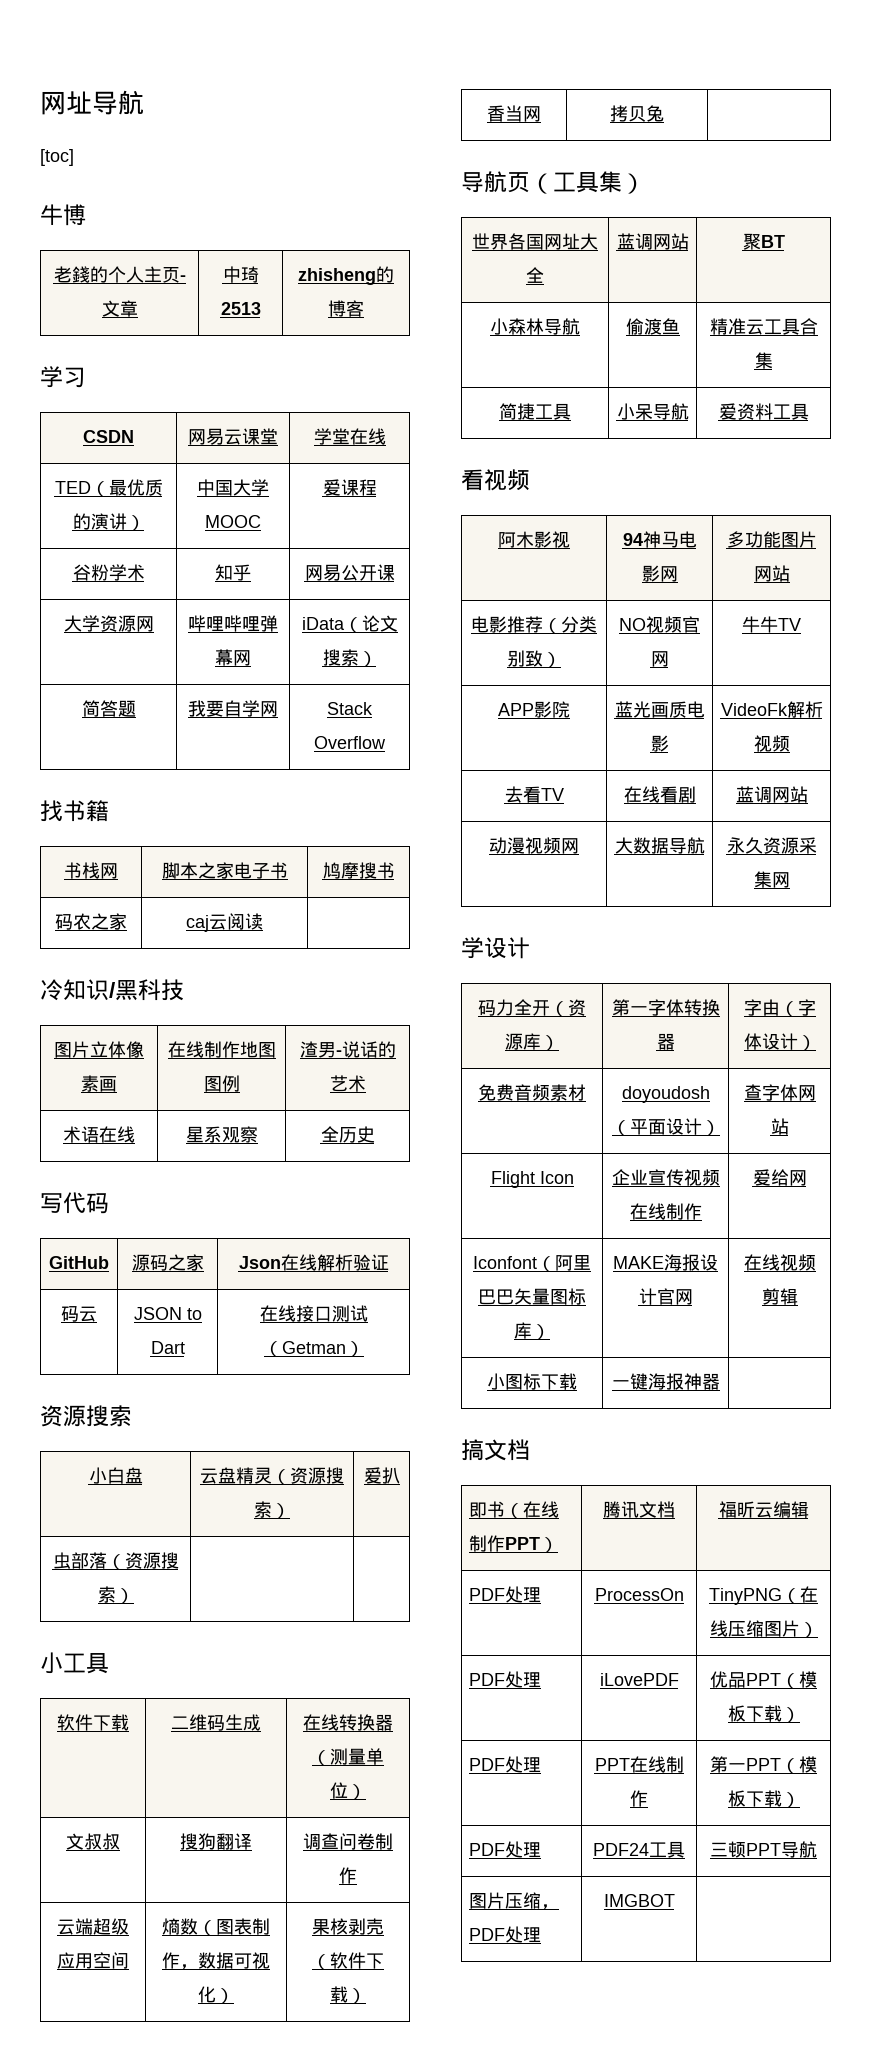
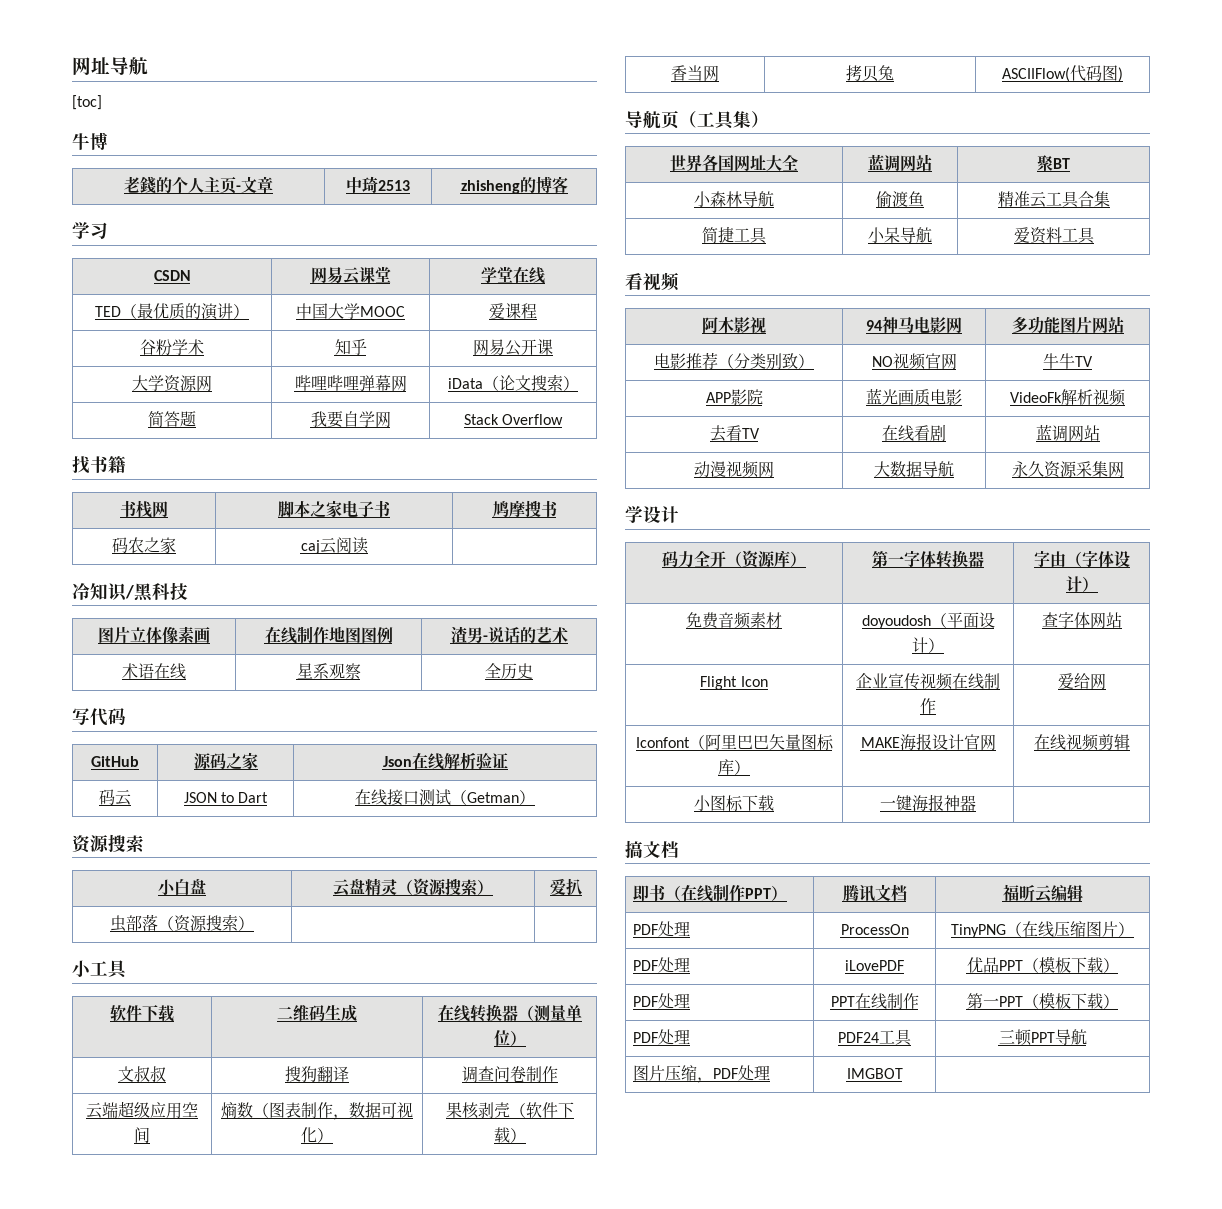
- 香当网 | 拷贝兔 |
+ 香当网 | 拷贝兔 | ASCIIFlow(代码图)

